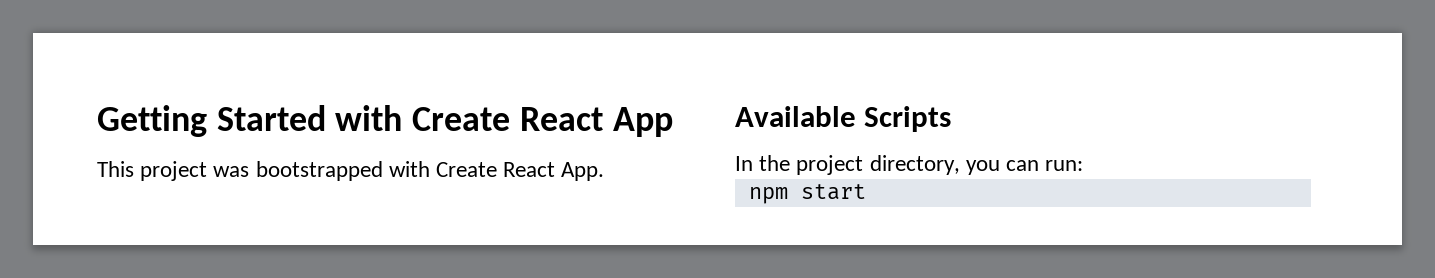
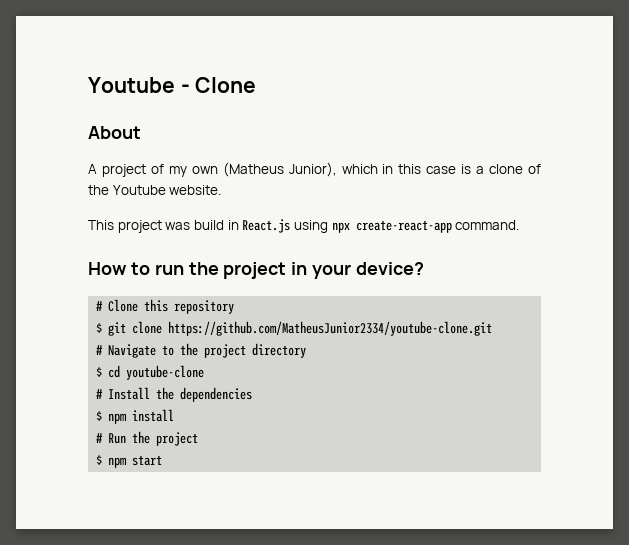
- Getting Started with Create React App
- This project was bootstrapped with Create React App.
- Available Scripts
- In the project directory, you can run:
- npm start
+ Youtube - Clone
+ About
+ A project of my own (Matheus Junior), which in this case is a clone of the Youtube website.
+ This project was build in React.js using npx create-react-app command.
+ How to run the project in your device?
+ # Clone this repository
+ $ git clone https://github.com/MatheusJunior2334/youtube-clone.git
+ # Navigate to the project directory
+ $ cd youtube-clone
+ # Install the dependencies
+ $ npm install
+ # Run the project
+ $ npm start

